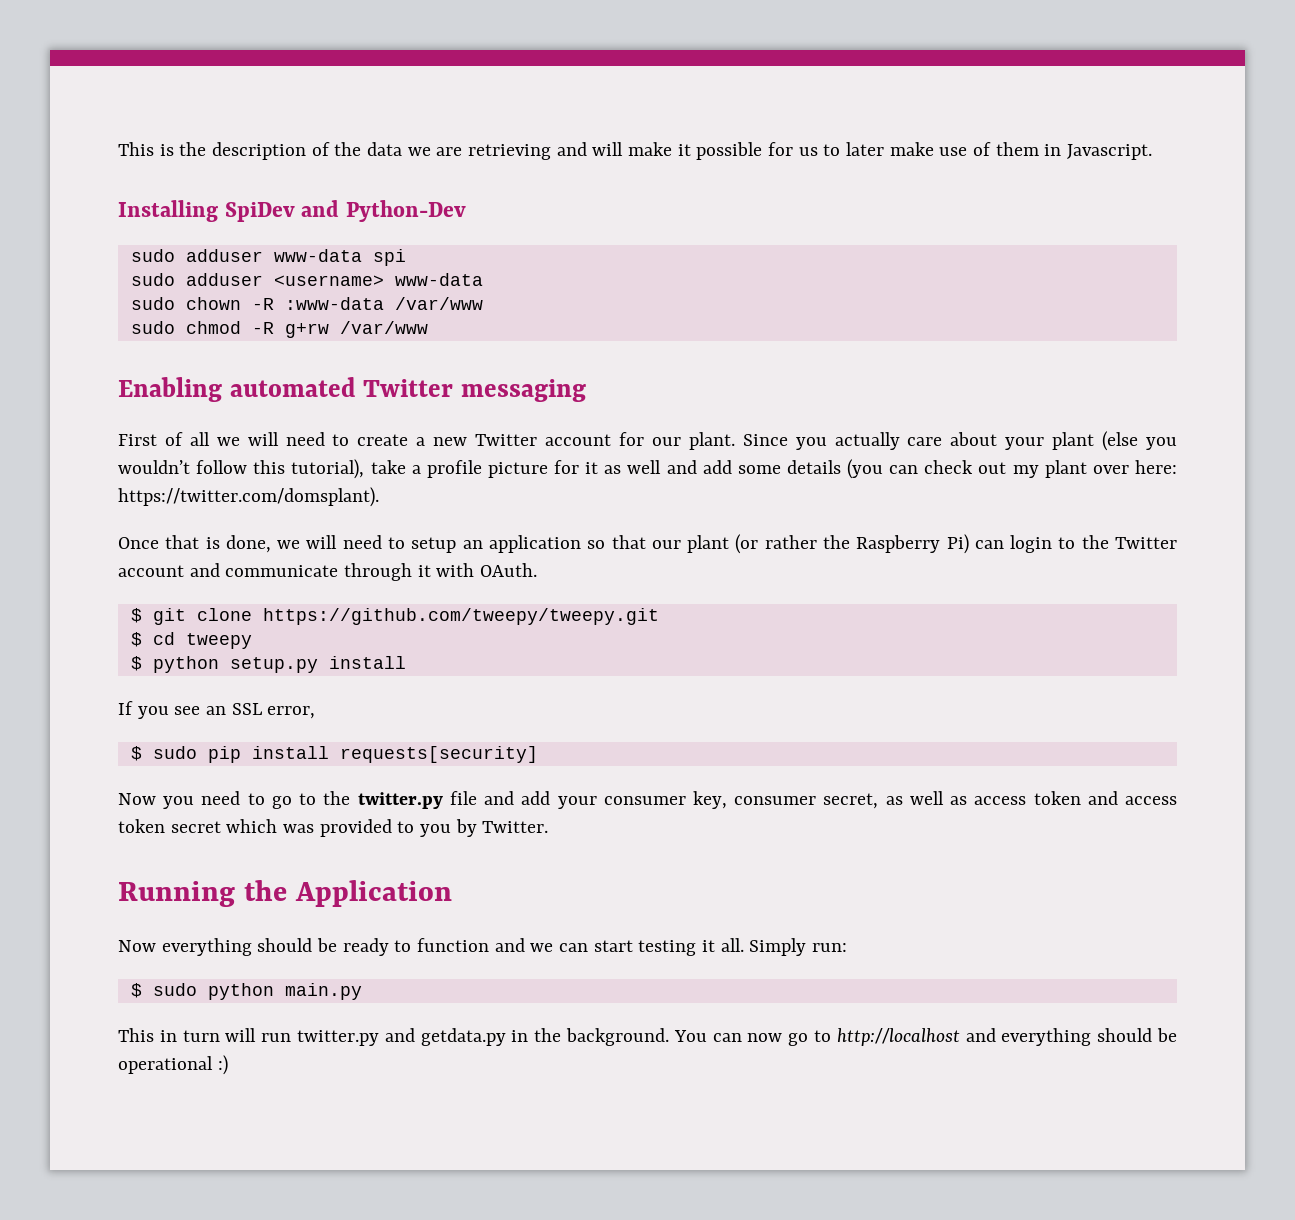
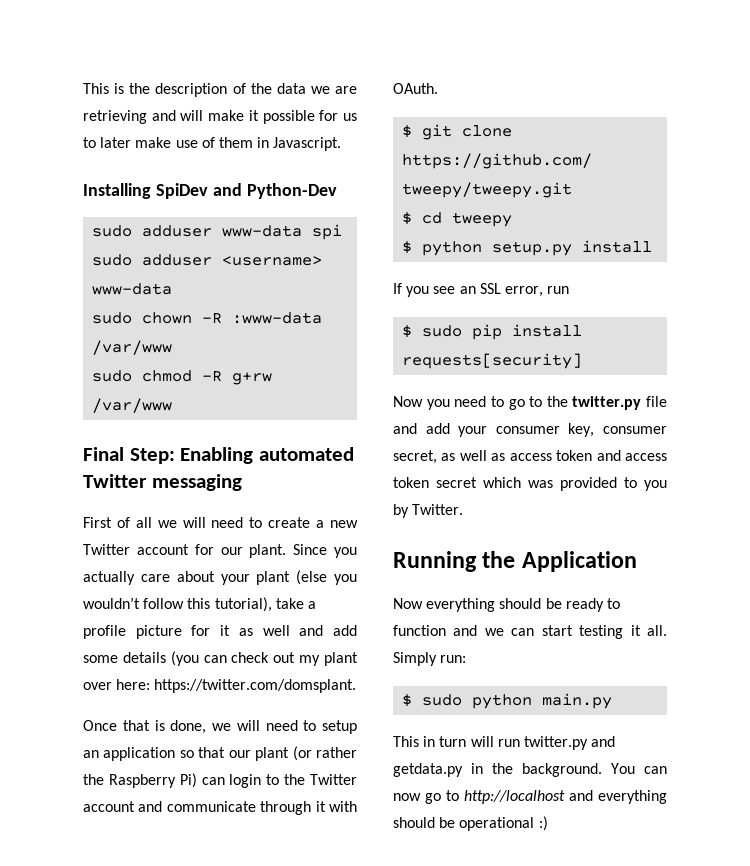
- Enabling automated Twitter messaging
+ Final Step: Enabling automated Twitter messaging
- Since you actually care about your plant (else you wouldn’t follow this tutorial), take a profile picture for it as well and add some details (you can check out my plant over here: https://twitter.com/domsplant).
+ Since you actually care about your plant (else you wouldn’t follow this tutorial), take a profile picture for it as well and add some details (you can check out my plant over here: https://twitter.com/domsplant.
- If you see an SSL error,
+ If you see an SSL error, run

